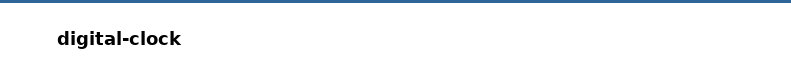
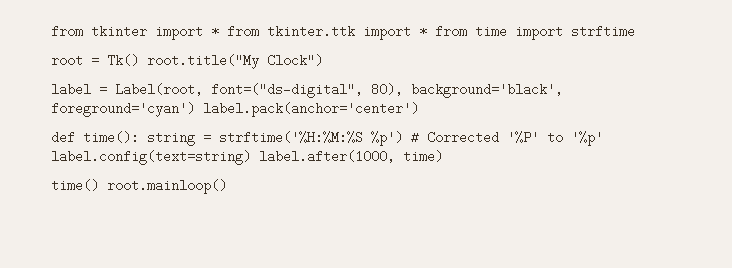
- digital-clock
+ from tkinter import * from tkinter.ttk import * from time import strftime
+ root = Tk() root.title("My Clock")
+ label = Label(root, font=("ds-digital", 80), background='black', foreground='cyan') label.pack(anchor='center')
+ def time(): string = strftime('%H:%M:%S %p') # Corrected '%P' to '%p' label.config(text=string) label.after(1000, time)
+ time() root.mainloop()

